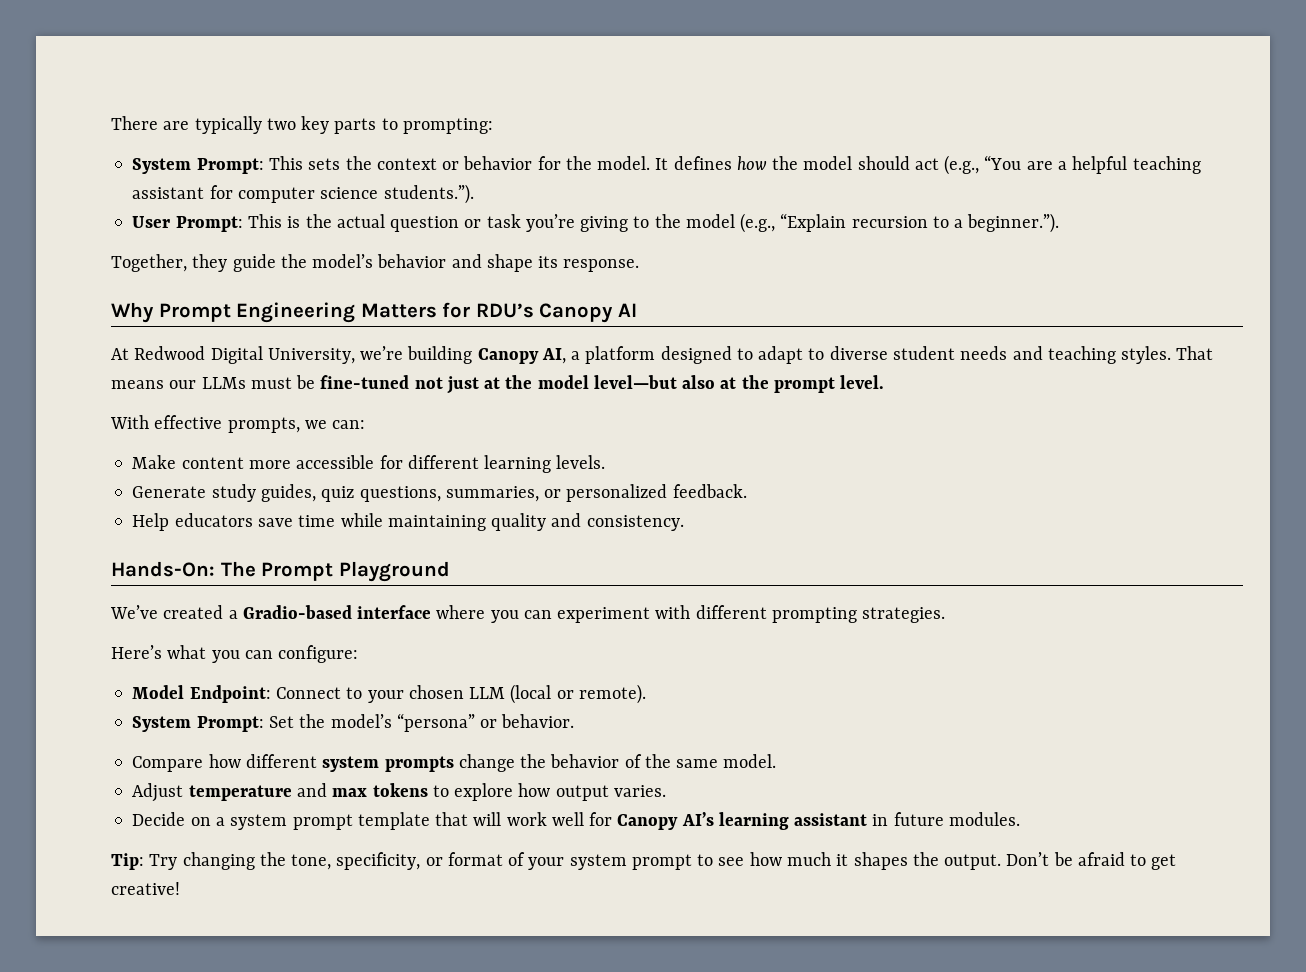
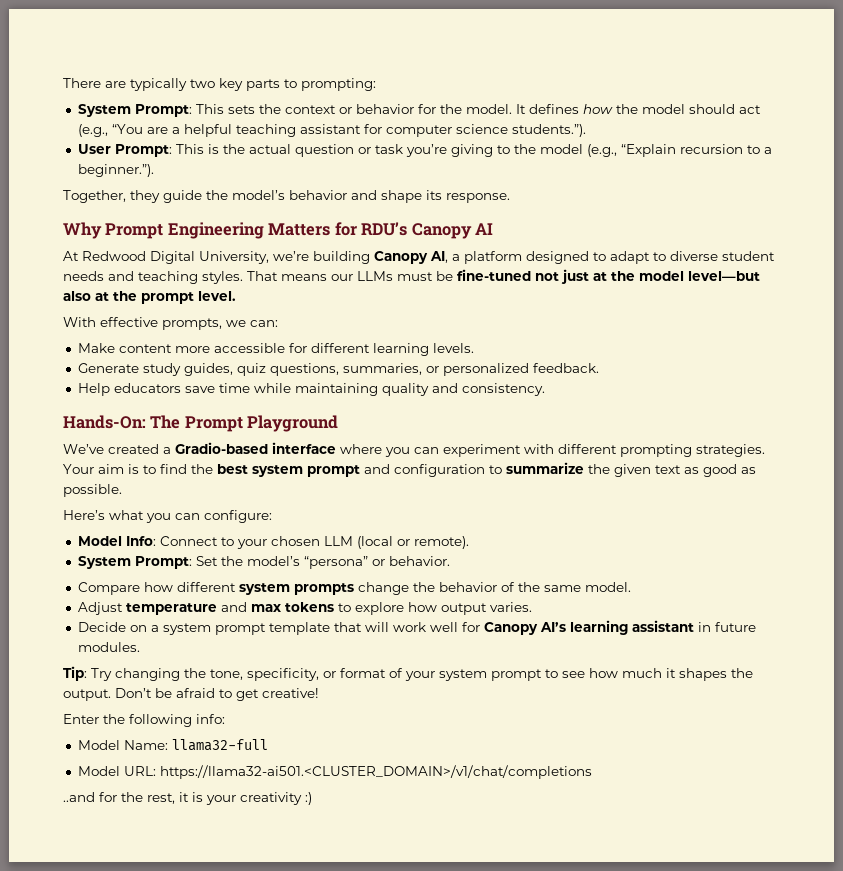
+ Your aim is to find the best system prompt and configuration to summarize the given text as good as possible.
- Model Endpoint: Connect to your chosen LLM (local or remote).
+ Model Info: Connect to your chosen LLM (local or remote).
+ Enter the following info:
+ Model Name: llama32-full
+ Model URL: https://llama32-ai501.<CLUSTER_DOMAIN>/v1/chat/completions
+ ..and for the rest, it is your creativity :)

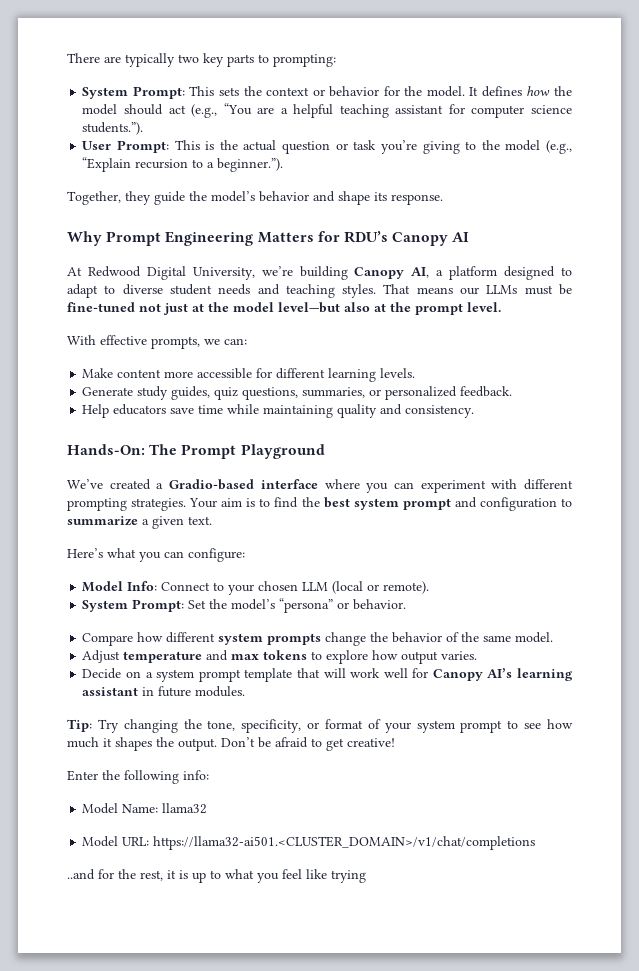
- Your aim is to find the best system prompt and configuration to summarize the given text as good as possible.
+ Your aim is to find the best system prompt and configuration to summarize a given text.
- Model Name: llama32-full
+ Model Name: llama32
- ..and for the rest, it is your creativity :)
+ ..and for the rest, it is up to what you feel like trying

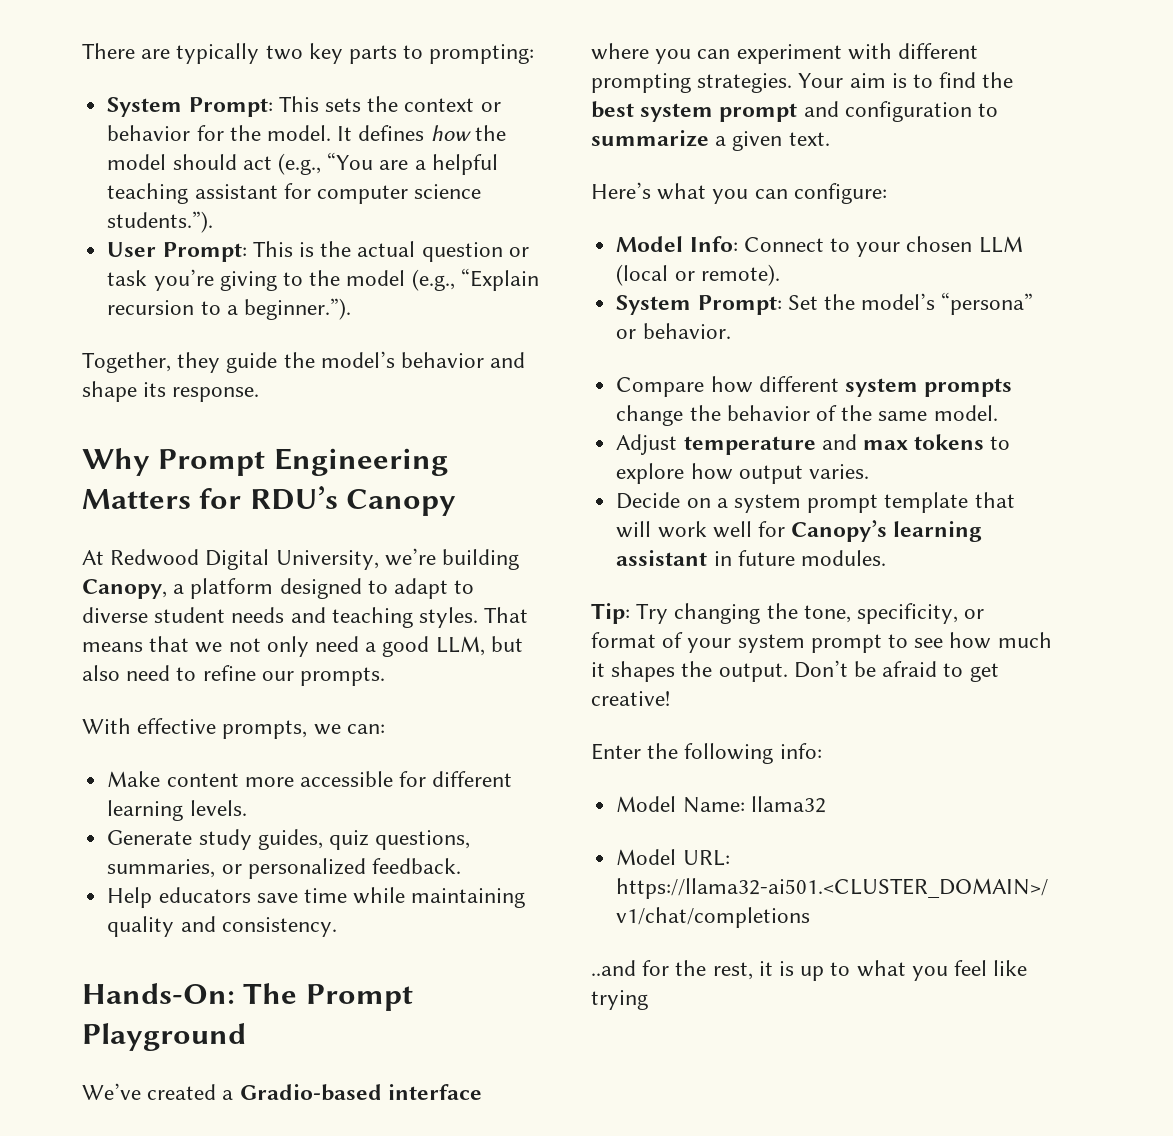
- Why Prompt Engineering Matters for RDU’s Canopy AI
+ Why Prompt Engineering Matters for RDU’s Canopy
- At Redwood Digital University, we’re building Canopy AI, a platform designed to adapt to diverse student needs and teaching styles.
+ At Redwood Digital University, we’re building Canopy, a platform designed to adapt to diverse student needs and teaching styles.
- That means our LLMs must be fine-tuned not just at the model level—but also at the prompt level.
+ That means that we not only need a good LLM, but also need to refine our prompts.
- Decide on a system prompt template that will work well for Canopy AI’s learning assistant in future modules.
+ Decide on a system prompt template that will work well for Canopy’s learning assistant in future modules.

